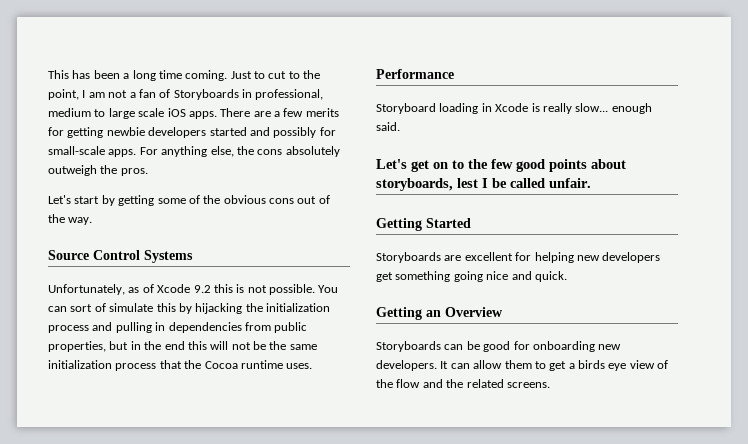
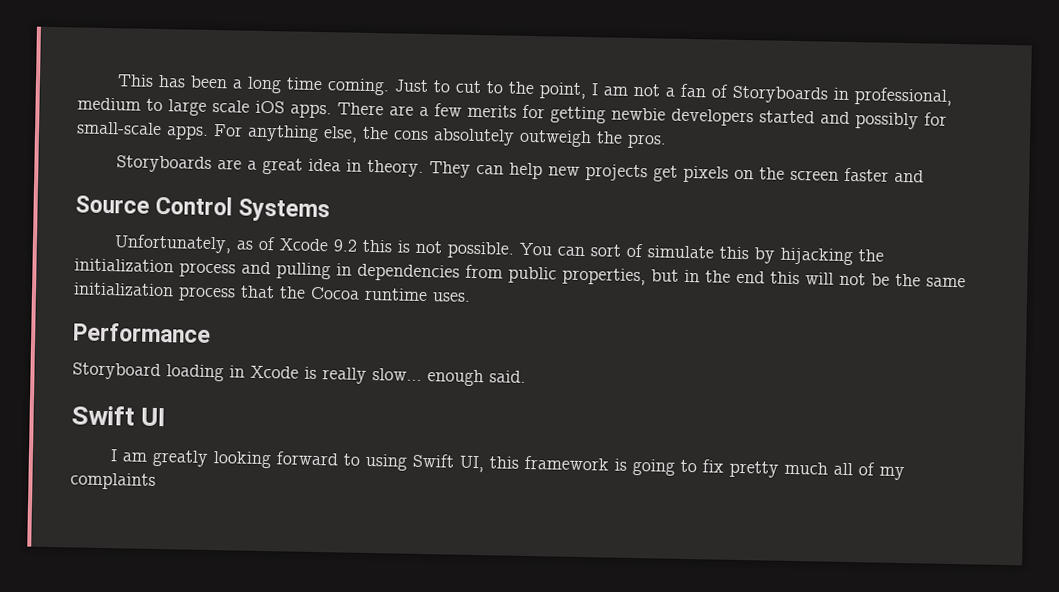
- Let's start by getting some of the obvious cons out of the way.
+ Storyboards are a great idea in theory. They can help new projects get pixels on the screen faster and
- Let's get on to the few good points about storyboards, lest I be called unfair.
- Getting Started
- Storyboards are excellent for helping new developers get something going nice and quick.
- Getting an Overview
- Storyboards can be good for onboarding new developers. It can allow them to get a birds eye view of the flow and the related screens.
+ Swift UI
+ I am greatly looking forward to using Swift UI, this framework is going to fix pretty much all of my complaints

